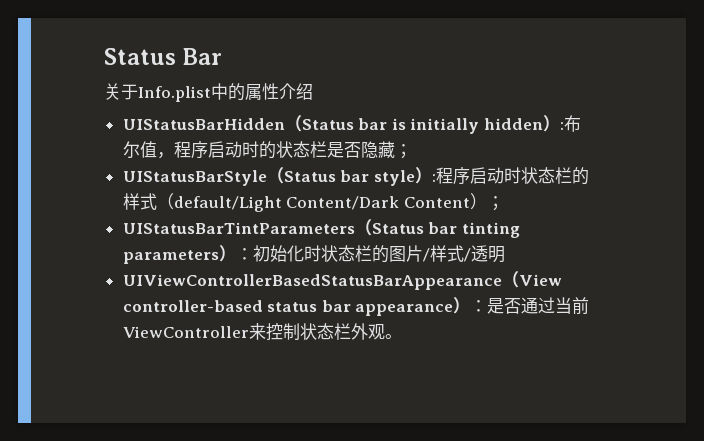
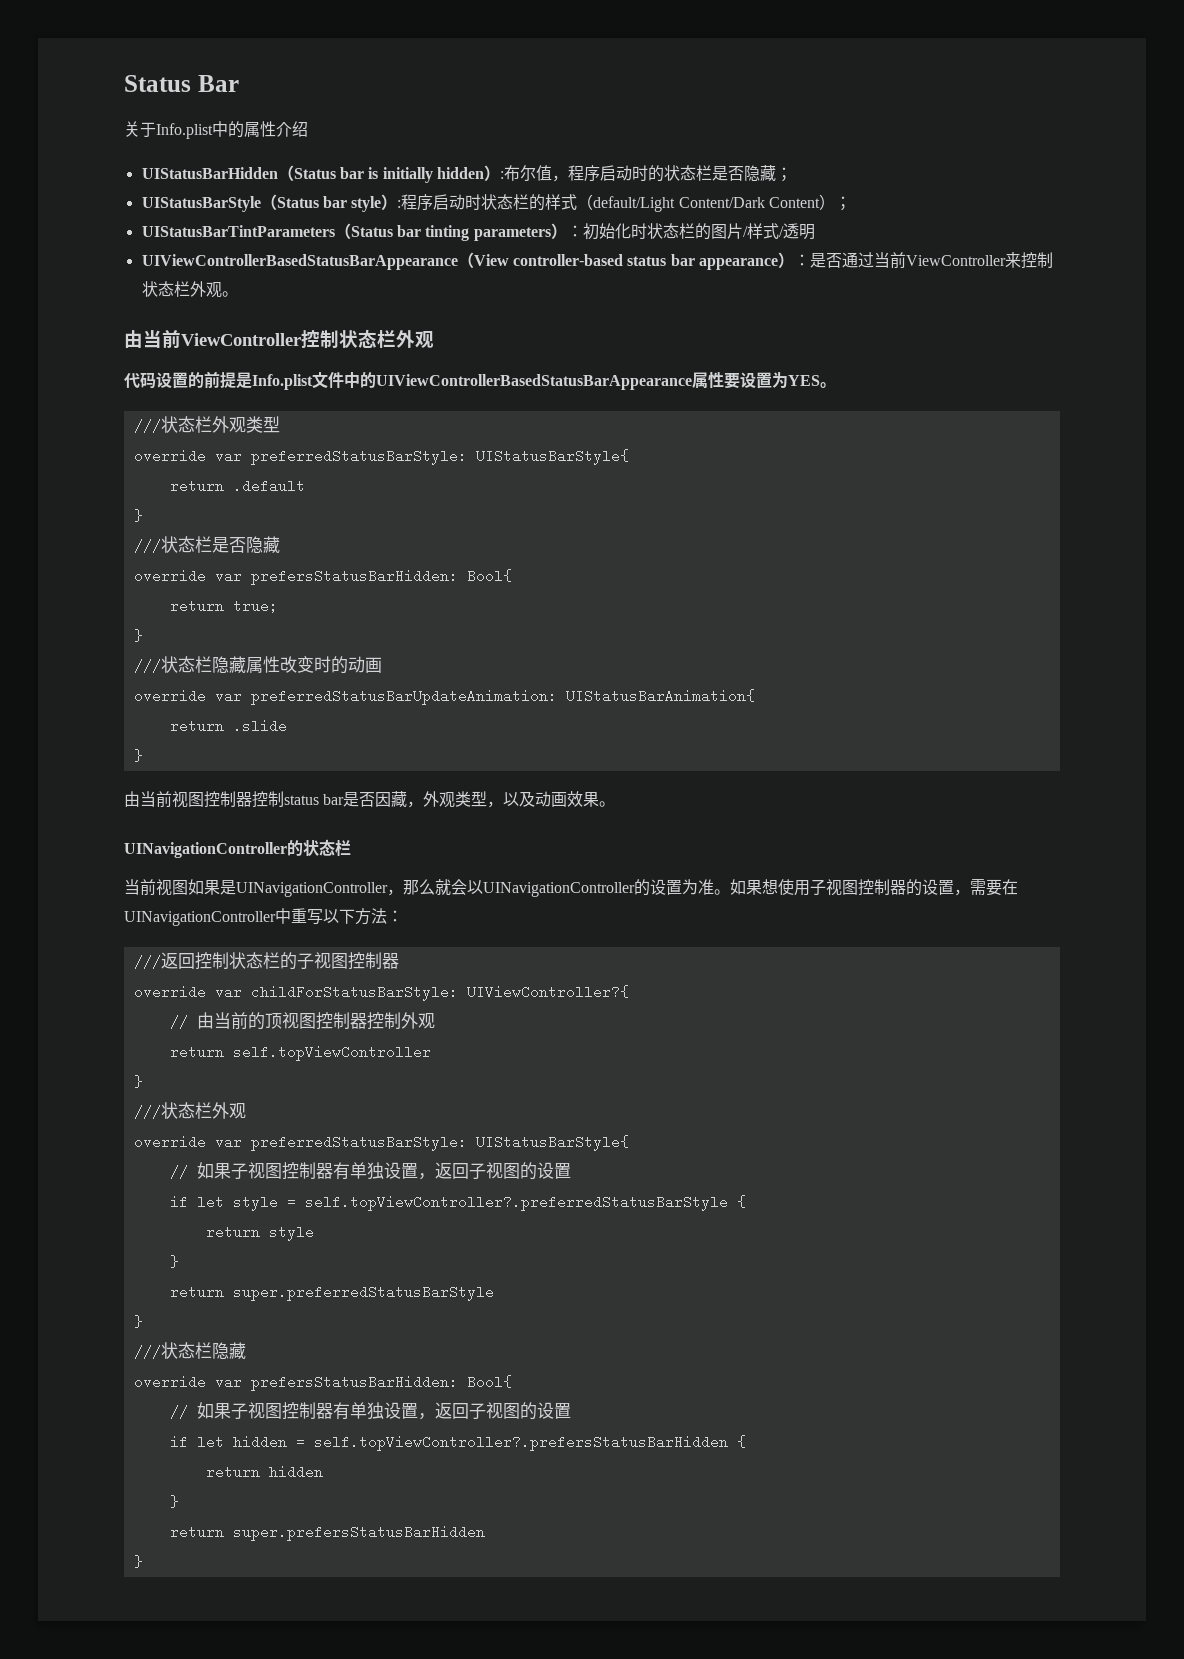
+ 由当前ViewController控制状态栏外观
+ 代码设置的前提是Info.plist文件中的UIViewControllerBasedStatusBarAppearance属性要设置为YES。
+ ///状态栏外观类型
+ override var preferredStatusBarStyle: UIStatusBarStyle{
+ return .default
+ }
+ ///状态栏是否隐藏
+ override var prefersStatusBarHidden: Bool{
+ return true;
+ }
+ ///状态栏隐藏属性改变时的动画
+ override var preferredStatusBarUpdateAnimation: UIStatusBarAnimation{
+ return .slide
+ }
+ 由当前视图控制器控制status bar是否因藏，外观类型，以及动画效果。
+ UINavigationController的状态栏
+ 当前视图如果是UINavigationController，那么就会以UINavigationController的设置为准。如果想使用子视图控制器的设置，需要在UINavigationController中重写以下方法：
+ ///返回控制状态栏的子视图控制器
+ override var childForStatusBarStyle: UIViewController?{
+ // 由当前的顶视图控制器控制外观
+ return self.topViewController
+ }
+ ///状态栏外观
+ override var preferredStatusBarStyle: UIStatusBarStyle{
+ // 如果子视图控制器有单独设置，返回子视图的设置
+ if let style = self.topViewController?.preferredStatusBarStyle {
+ return style
+ }
+ return super.preferredStatusBarStyle
+ }
+ ///状态栏隐藏
+ override var prefersStatusBarHidden: Bool{
+ // 如果子视图控制器有单独设置，返回子视图的设置
+ if let hidden = self.topViewController?.prefersStatusBarHidden {
+ return hidden
+ }
+ return super.prefersStatusBarHidden
+ }

